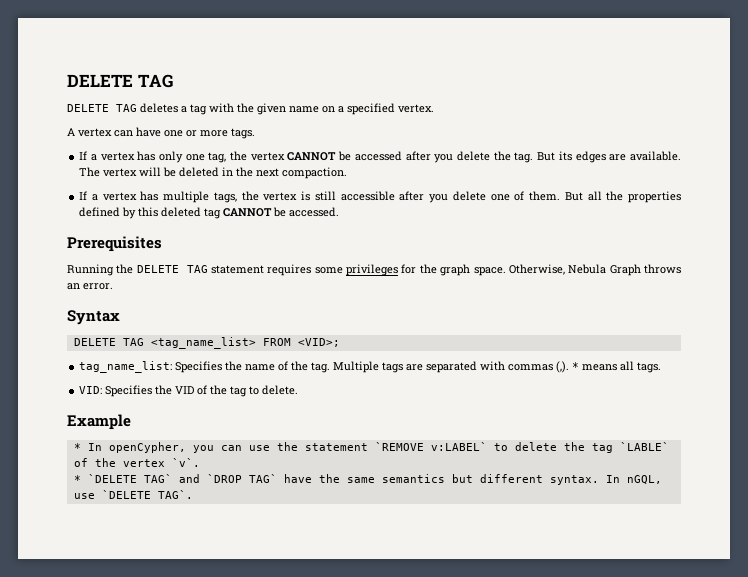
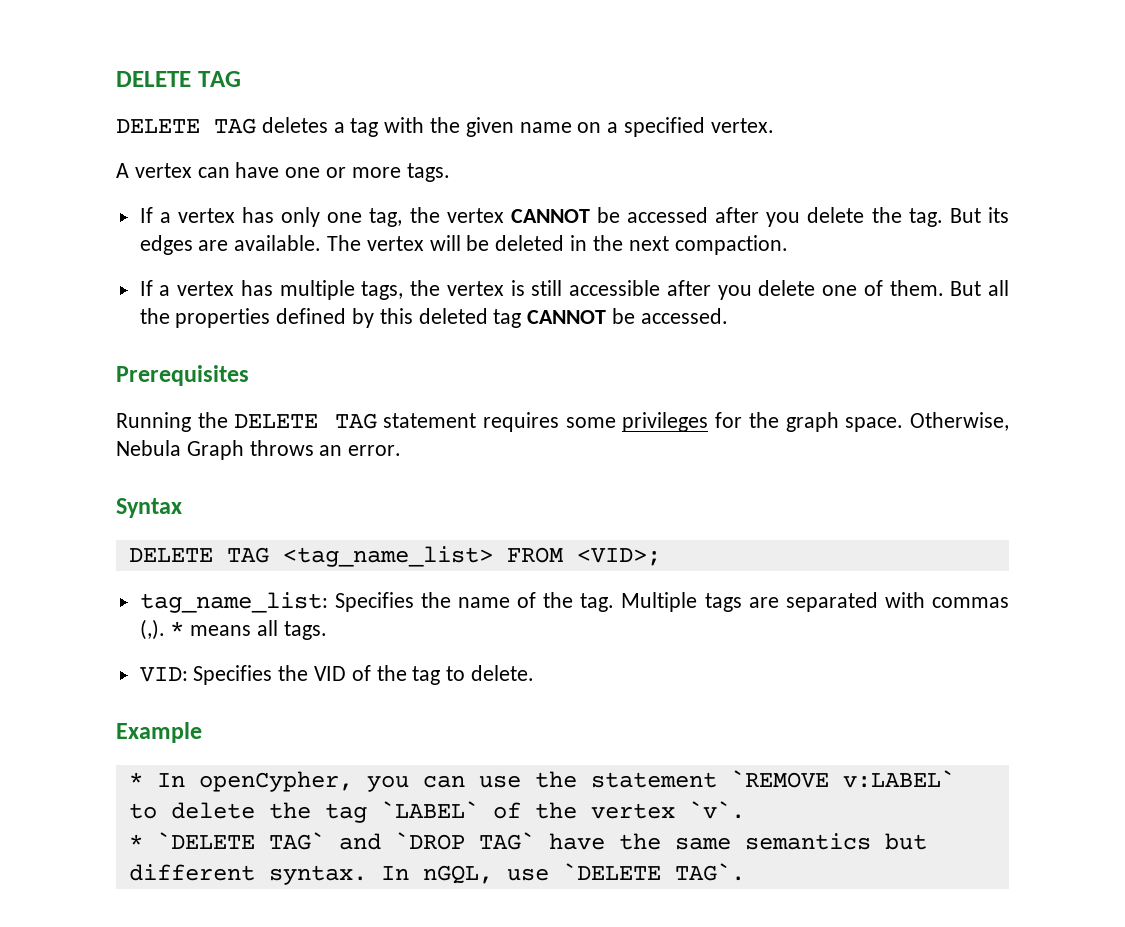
- * In openCypher, you can use the statement `REMOVE v:LABEL` to delete the tag `LABLE` of the vertex `v`.
+ * In openCypher, you can use the statement `REMOVE v:LABEL` to delete the tag `LABEL` of the vertex `v`.

